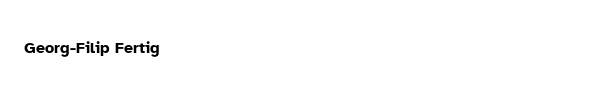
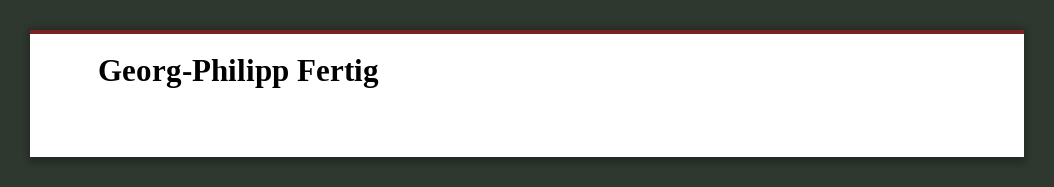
- Georg-Filip Fertig
+ Georg-Philipp Fertig

